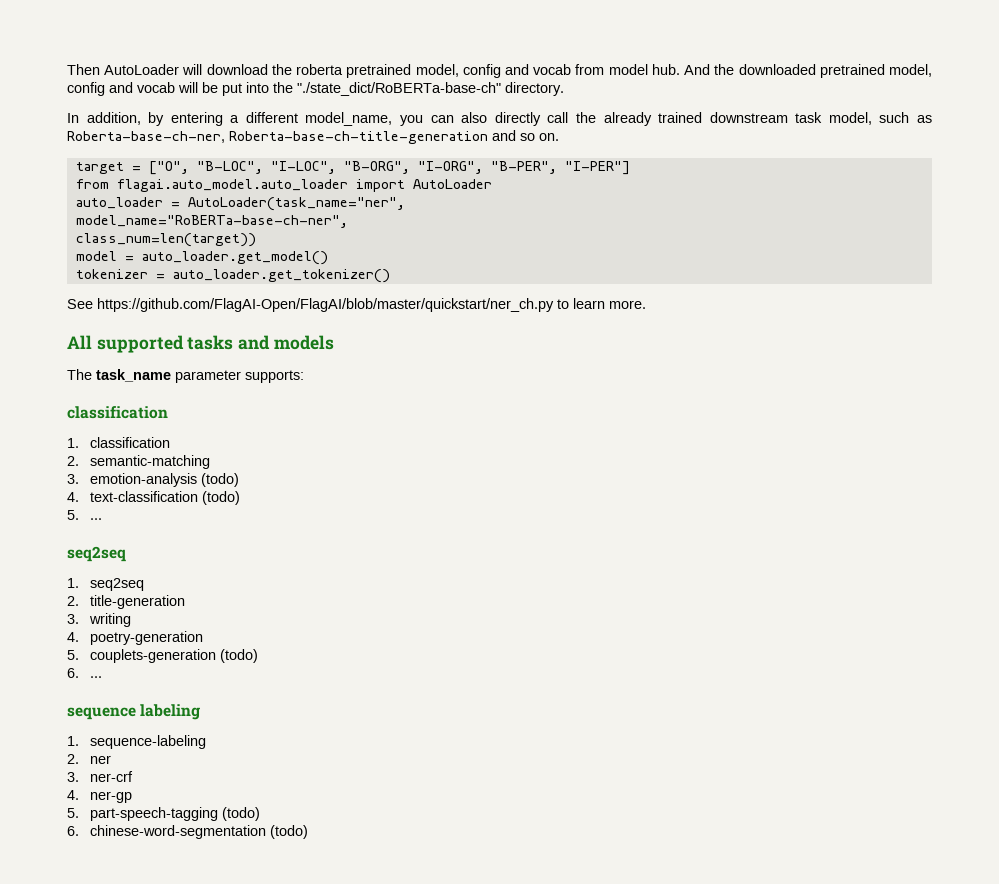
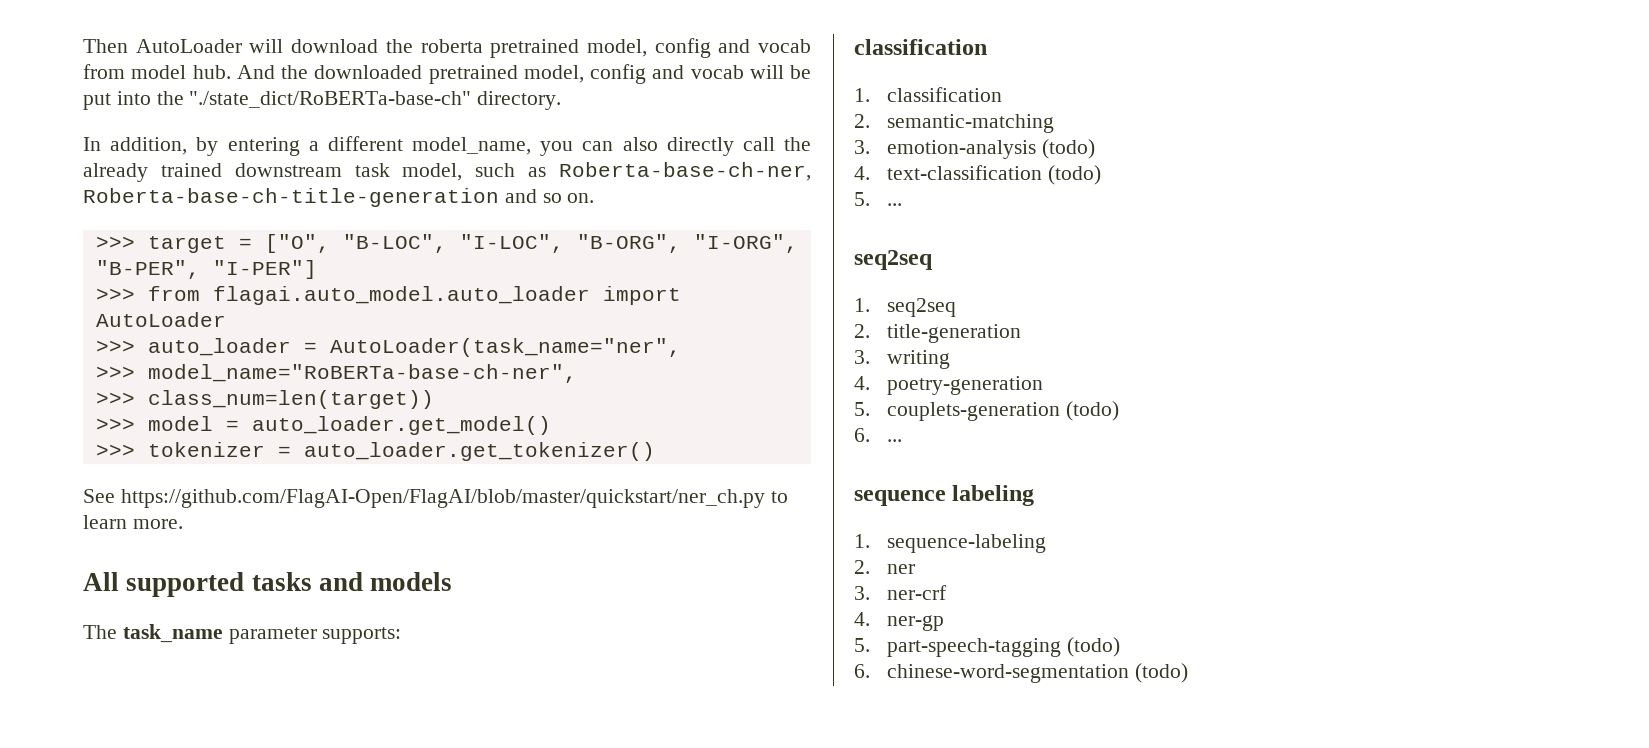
- target = ["O", "B-LOC", "I-LOC", "B-ORG", "I-ORG", "B-PER", "I-PER"]
+ >>> target = ["O", "B-LOC", "I-LOC", "B-ORG", "I-ORG", "B-PER", "I-PER"]
- from flagai.auto_model.auto_loader import AutoLoader
+ >>> from flagai.auto_model.auto_loader import AutoLoader
- auto_loader = AutoLoader(task_name="ner",
+ >>> auto_loader = AutoLoader(task_name="ner",
- model_name="RoBERTa-base-ch-ner",
+ >>> model_name="RoBERTa-base-ch-ner",
- class_num=len(target))
+ >>> class_num=len(target))
- model = auto_loader.get_model()
+ >>> model = auto_loader.get_model()
- tokenizer = auto_loader.get_tokenizer()
+ >>> tokenizer = auto_loader.get_tokenizer()

